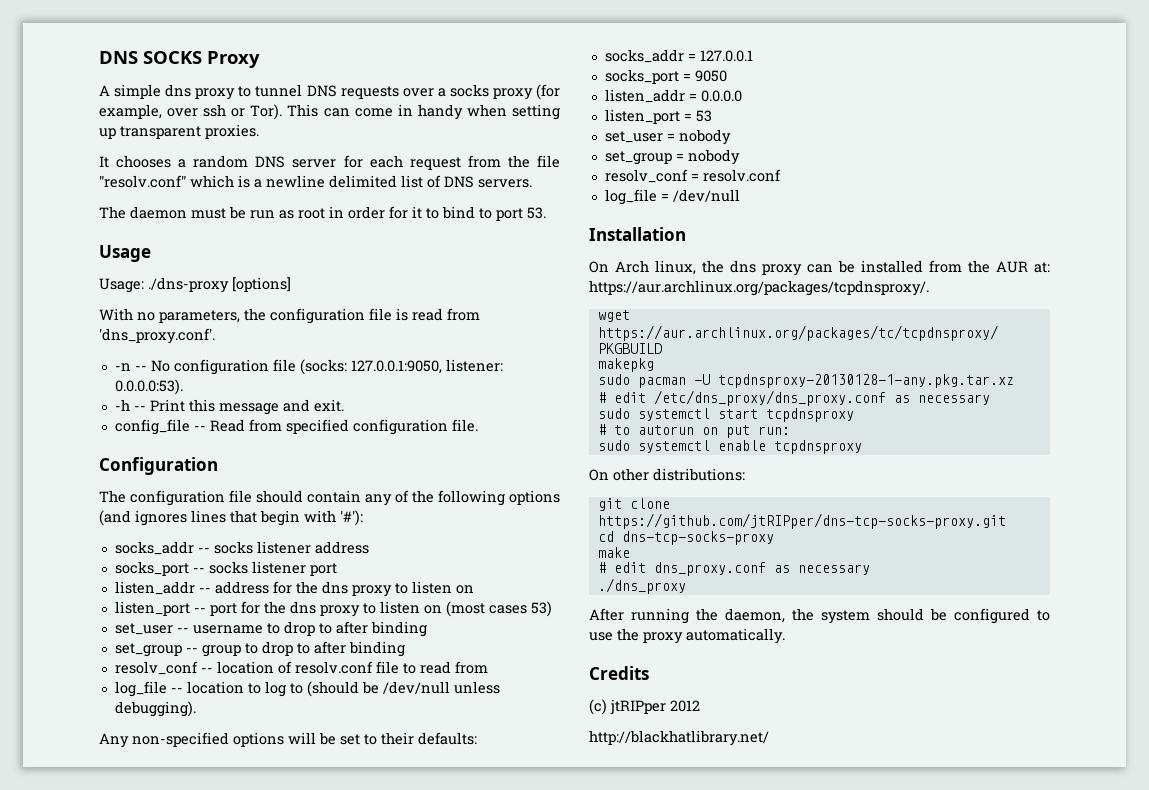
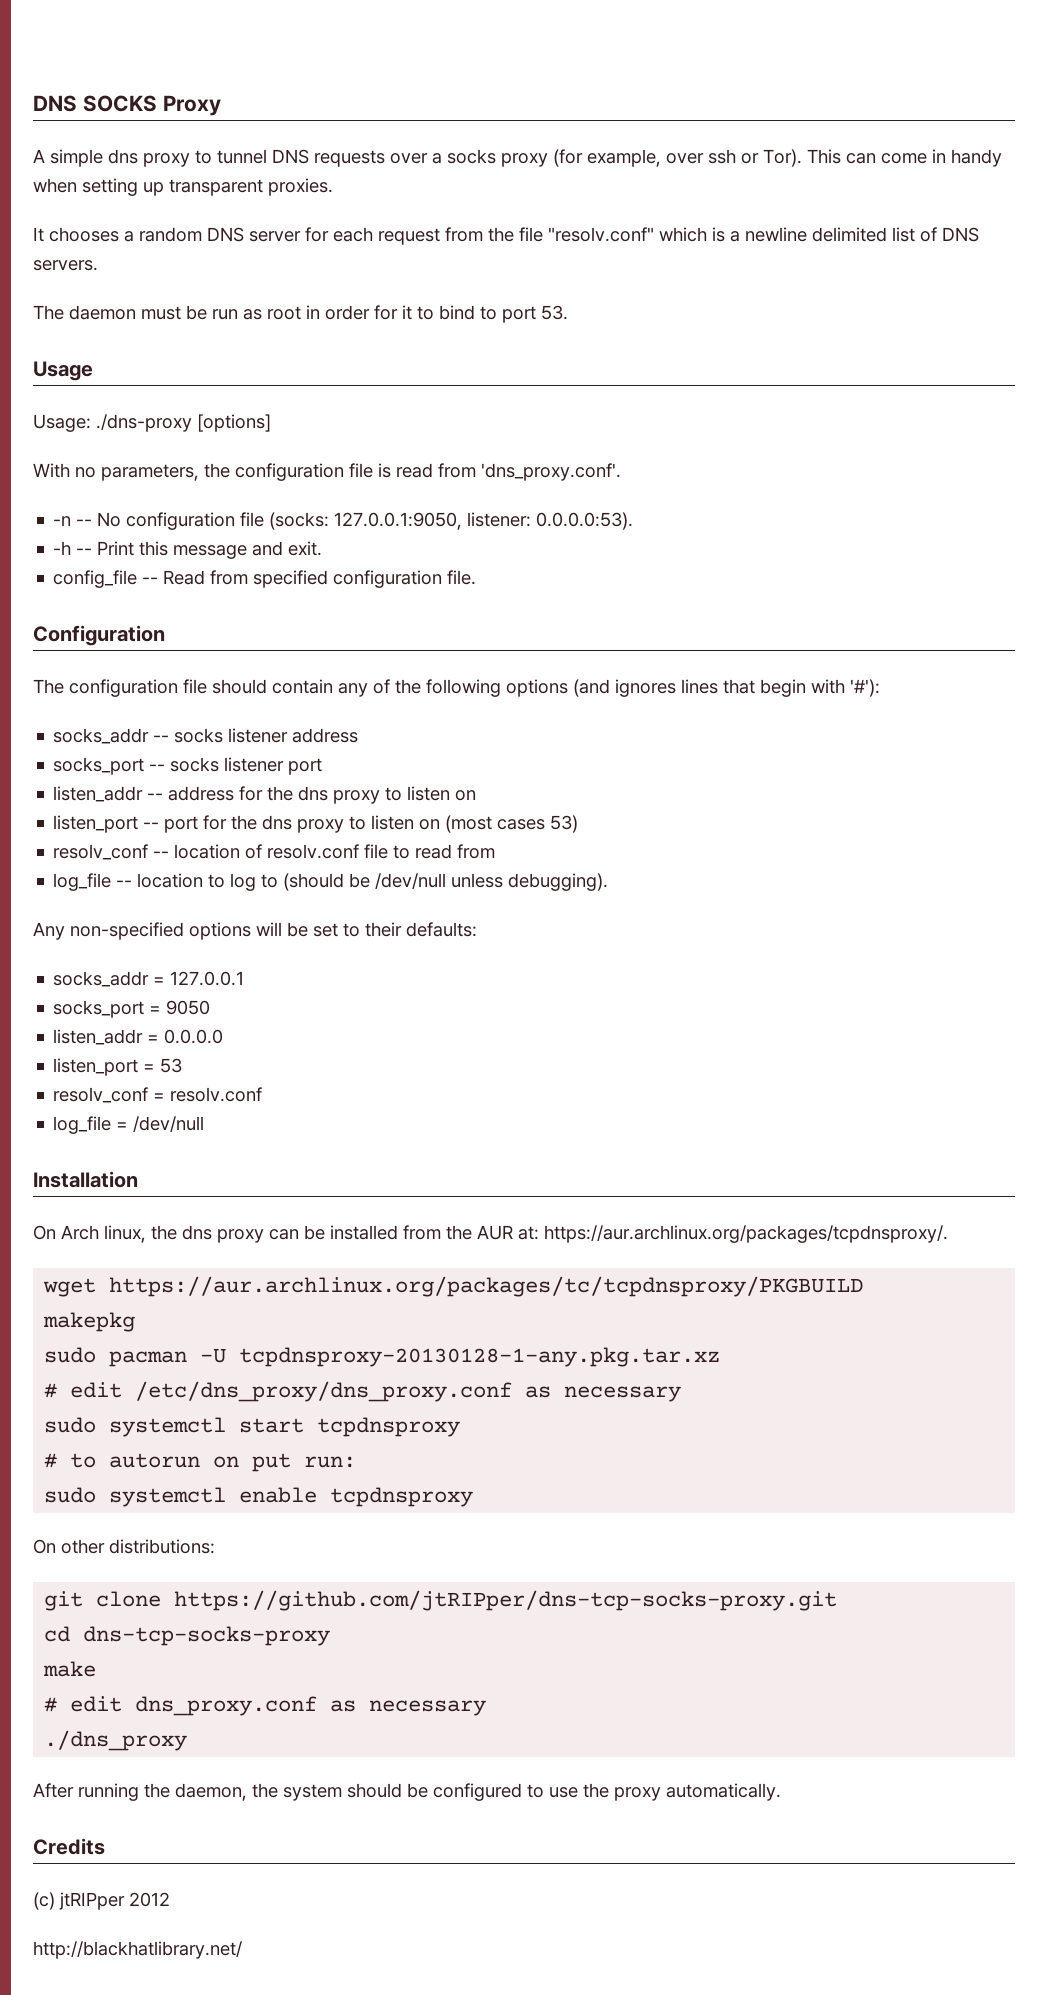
- set_user -- username to drop to after binding
- set_group -- group to drop to after binding
- set_user = nobody
- set_group = nobody

